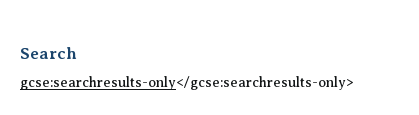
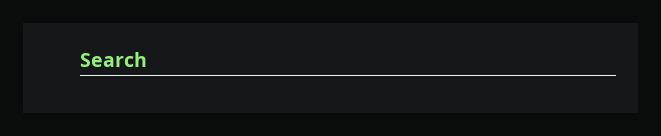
- gcse:searchresults-only</gcse:searchresults-only>

